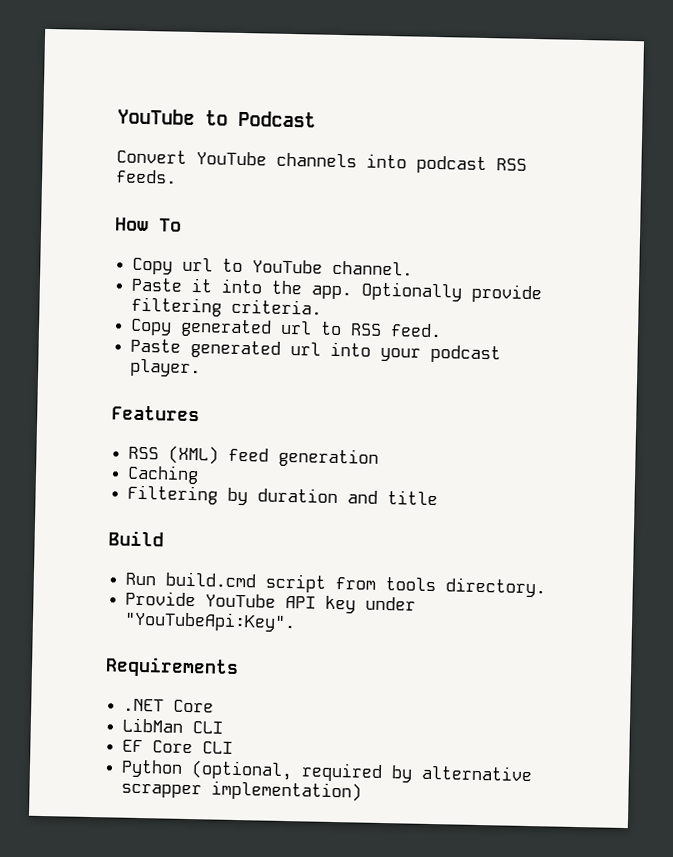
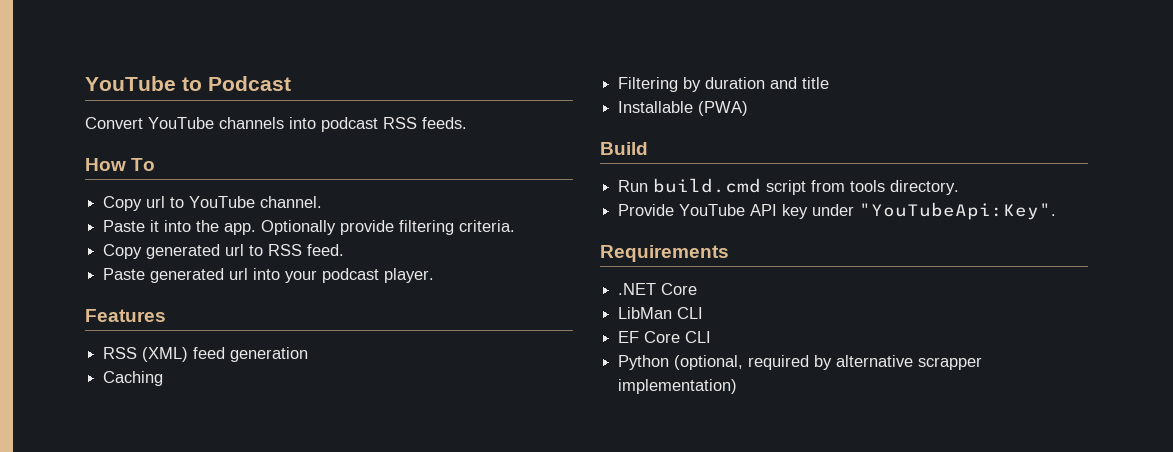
+ Installable (PWA)

